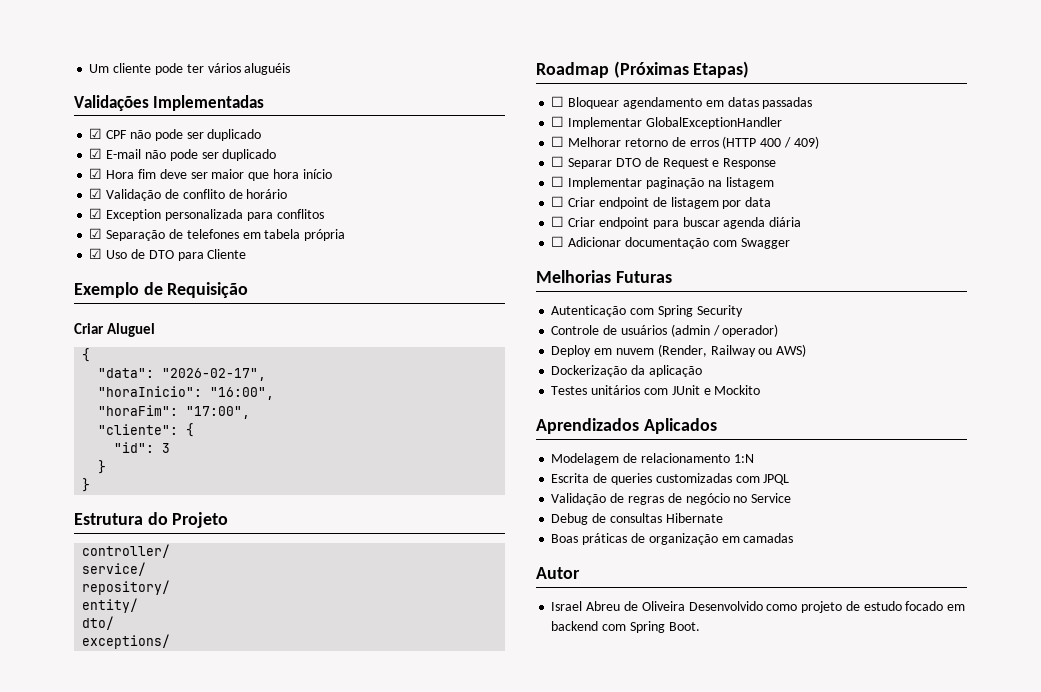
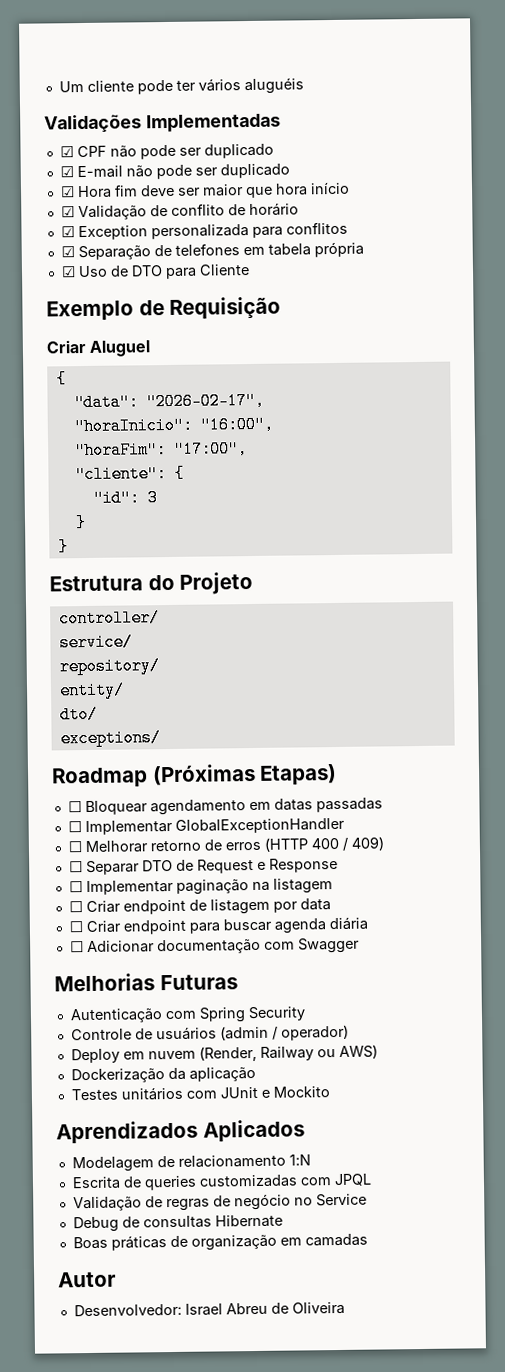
- Israel Abreu de Oliveira Desenvolvido como projeto de estudo focado em backend com Spring Boot.
+ Desenvolvedor: Israel Abreu de Oliveira

